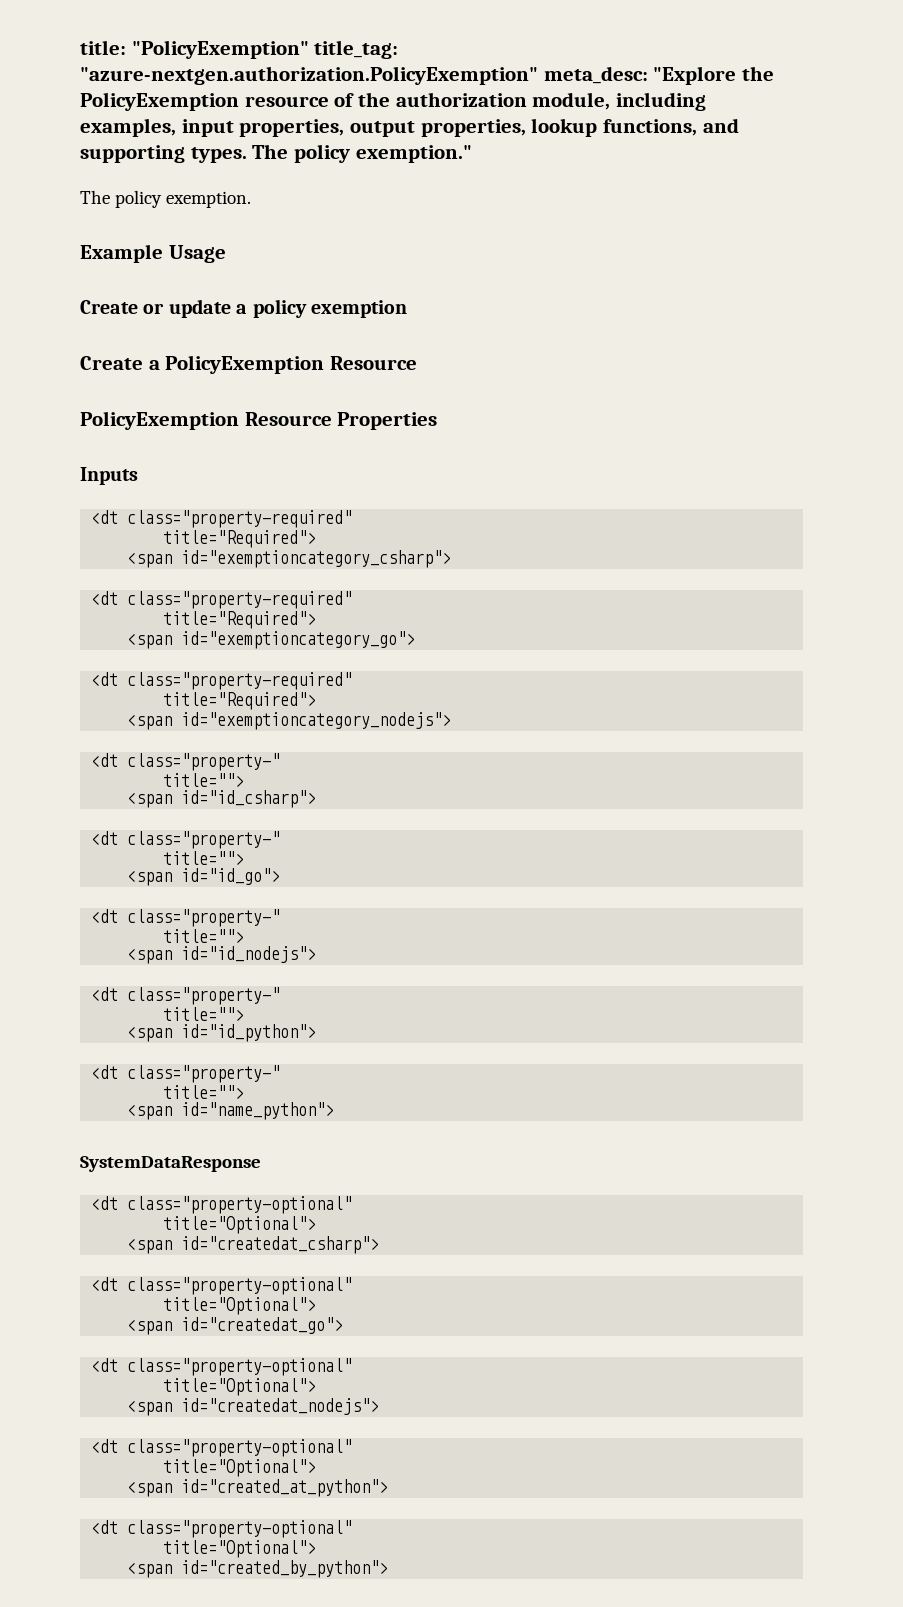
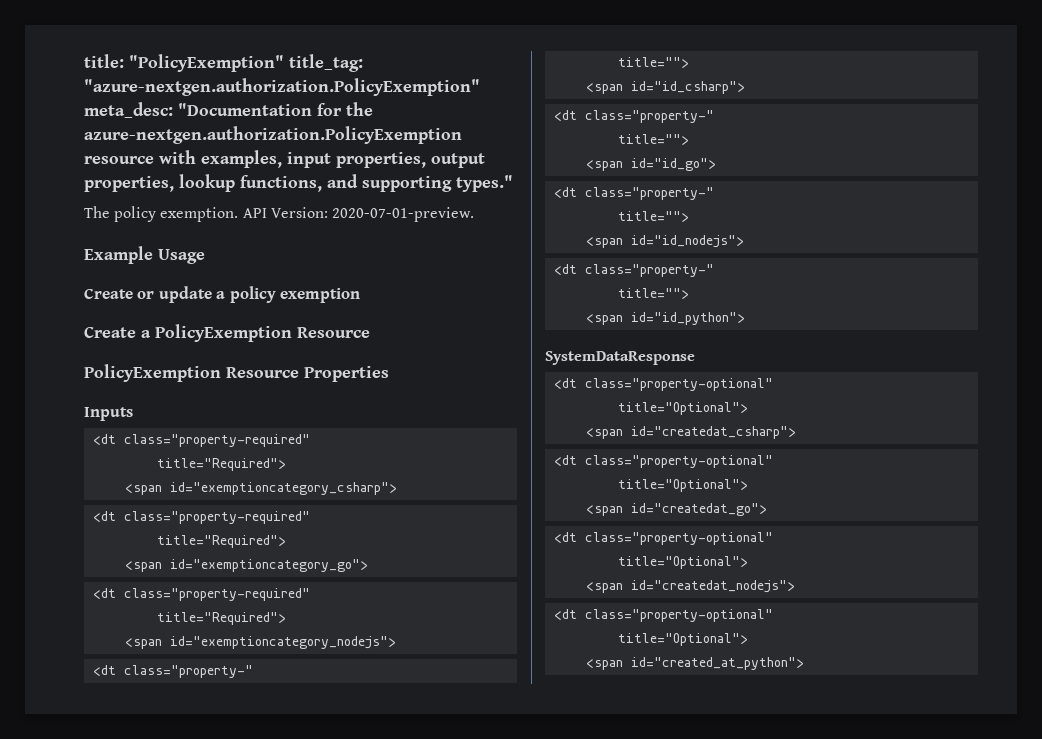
- title: "PolicyExemption" title_tag: "azure-nextgen.authorization.PolicyExemption" meta_desc: "Explore the PolicyExemption resource of the authorization module, including examples, input properties, output properties, lookup functions, and supporting types. The policy exemption."
+ title: "PolicyExemption" title_tag: "azure-nextgen.authorization.PolicyExemption" meta_desc: "Documentation for the azure-nextgen.authorization.PolicyExemption resource with examples, input properties, output properties, lookup functions, and supporting types."
+ API Version: 2020-07-01-preview.
  <span id="id_python">
- <dt class="property-"
- title="">
- <span id="name_python">
  <span id="created_at_python">
- <dt class="property-optional"
- title="Optional">
- <span id="created_by_python">

